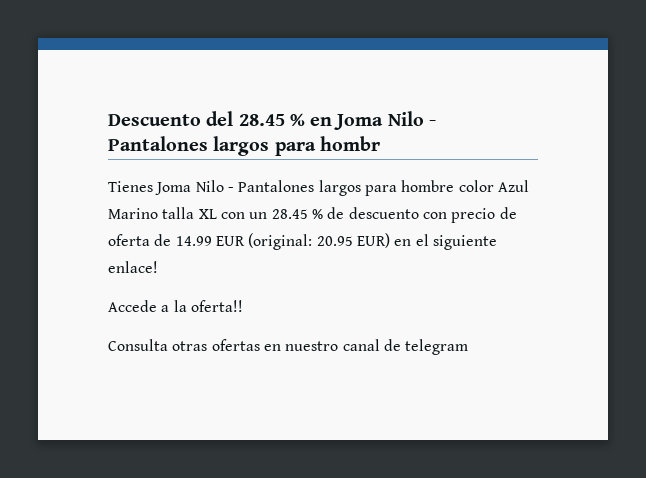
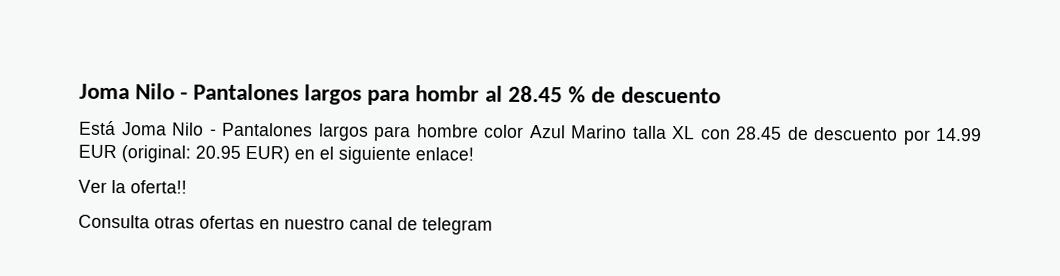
- Descuento del 28.45 % en Joma Nilo - Pantalones largos para hombr
- Tienes Joma Nilo - Pantalones largos para hombre color Azul Marino talla XL con un 28.45 % de descuento con precio de oferta de 14.99 EUR (original: 20.95 EUR) en el siguiente enlace!
+ Joma Nilo - Pantalones largos para hombr al 28.45 % de descuento
+ Está Joma Nilo - Pantalones largos para hombre color Azul Marino talla XL con 28.45 de descuento por 14.99 EUR (original: 20.95 EUR) en el siguiente enlace!
- Accede a la oferta!!
+ Ver la oferta!!

